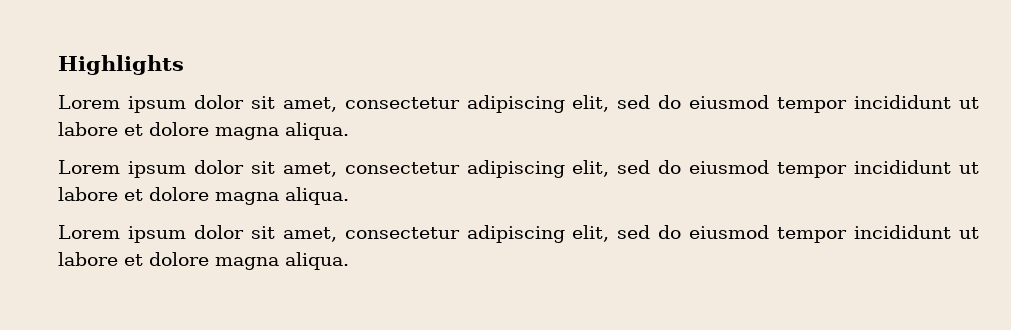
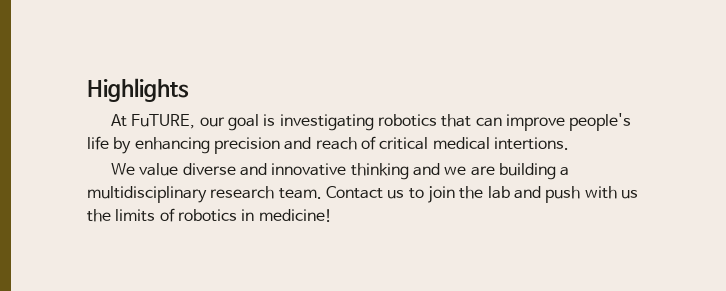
  Highlights
- Lorem ipsum dolor sit amet, consectetur adipiscing elit, sed do eiusmod tempor incididunt ut labore et dolore magna aliqua.
- Lorem ipsum dolor sit amet, consectetur adipiscing elit, sed do eiusmod tempor incididunt ut labore et dolore magna aliqua.
- Lorem ipsum dolor sit amet, consectetur adipiscing elit, sed do eiusmod tempor incididunt ut labore et dolore magna aliqua.
+ At FuTURE, our goal is investigating robotics that can improve people's life by enhancing precision and reach of critical medical intertions.
+ We value diverse and innovative thinking and we are building a multidisciplinary research team. Contact us to join the lab and push with us the limits of robotics in medicine!

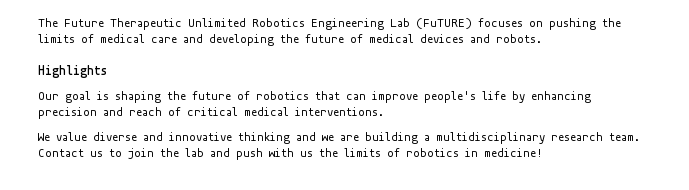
+ The Future Therapeutic Unlimited Robotics Engineering Lab (FuTURE) focuses on pushing the limits of medical care and developing the future of medical devices and robots.
  Highlights
- At FuTURE, our goal is investigating robotics that can improve people's life by enhancing precision and reach of critical medical intertions.
+ Our goal is shaping the future of robotics that can improve people's life by enhancing precision and reach of critical medical interventions.

